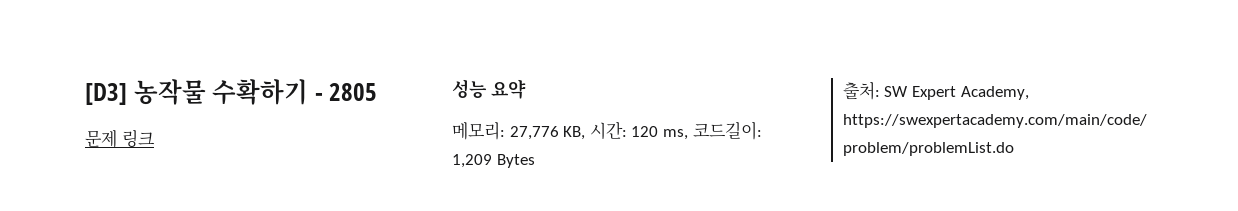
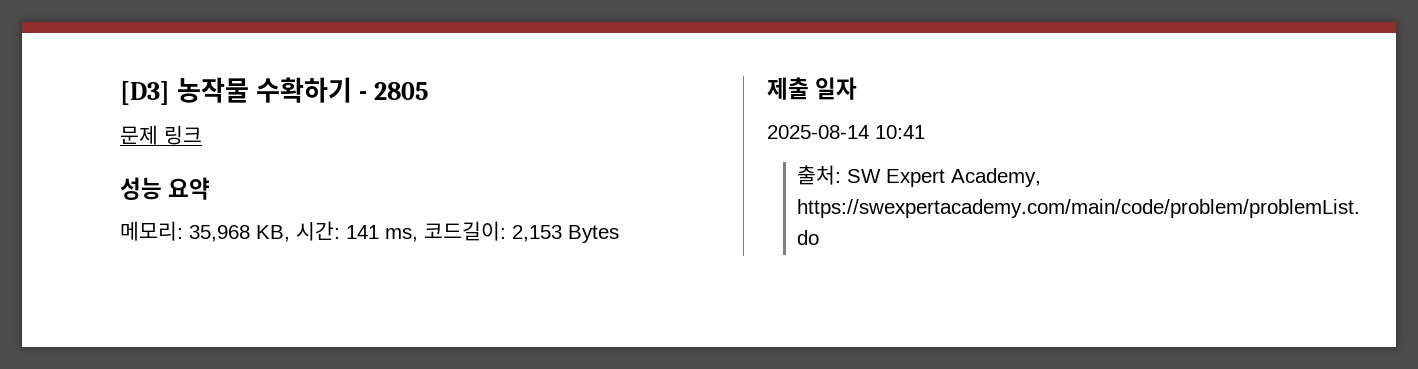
- 메모리: 27,776 KB, 시간: 120 ms, 코드길이: 1,209 Bytes
+ 메모리: 35,968 KB, 시간: 141 ms, 코드길이: 2,153 Bytes
+ 제출 일자
+ 2025-08-14 10:41

